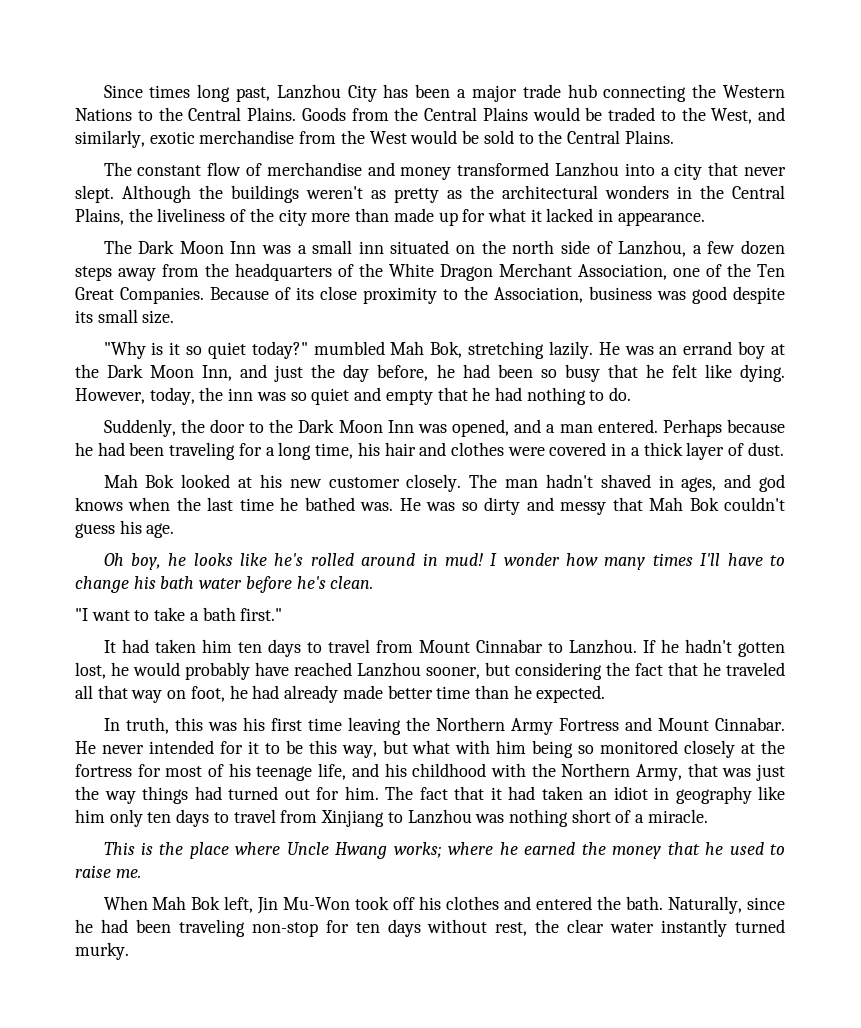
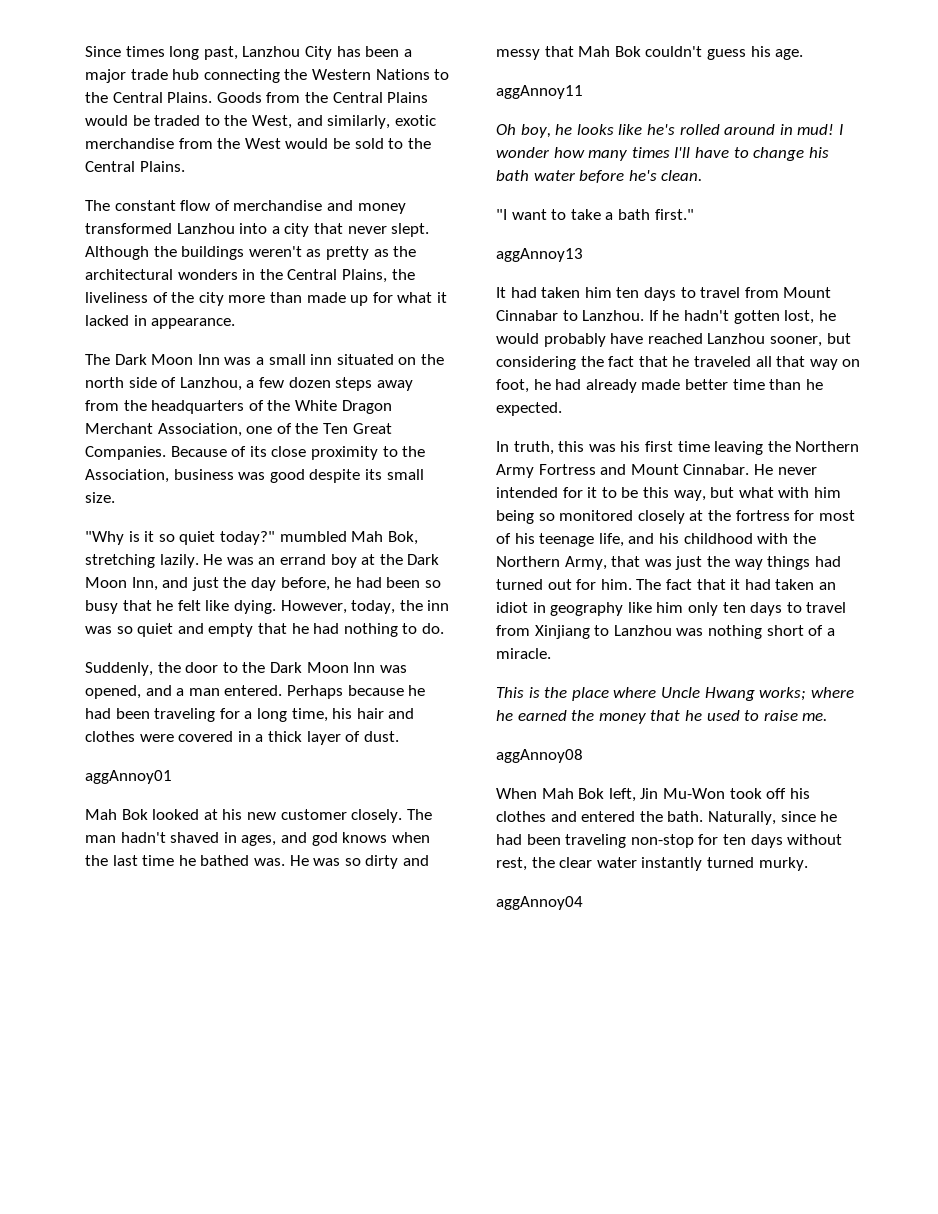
+ aggAnnoy01
+ aggAnnoy11
+ aggAnnoy13
+ aggAnnoy08
+ aggAnnoy04

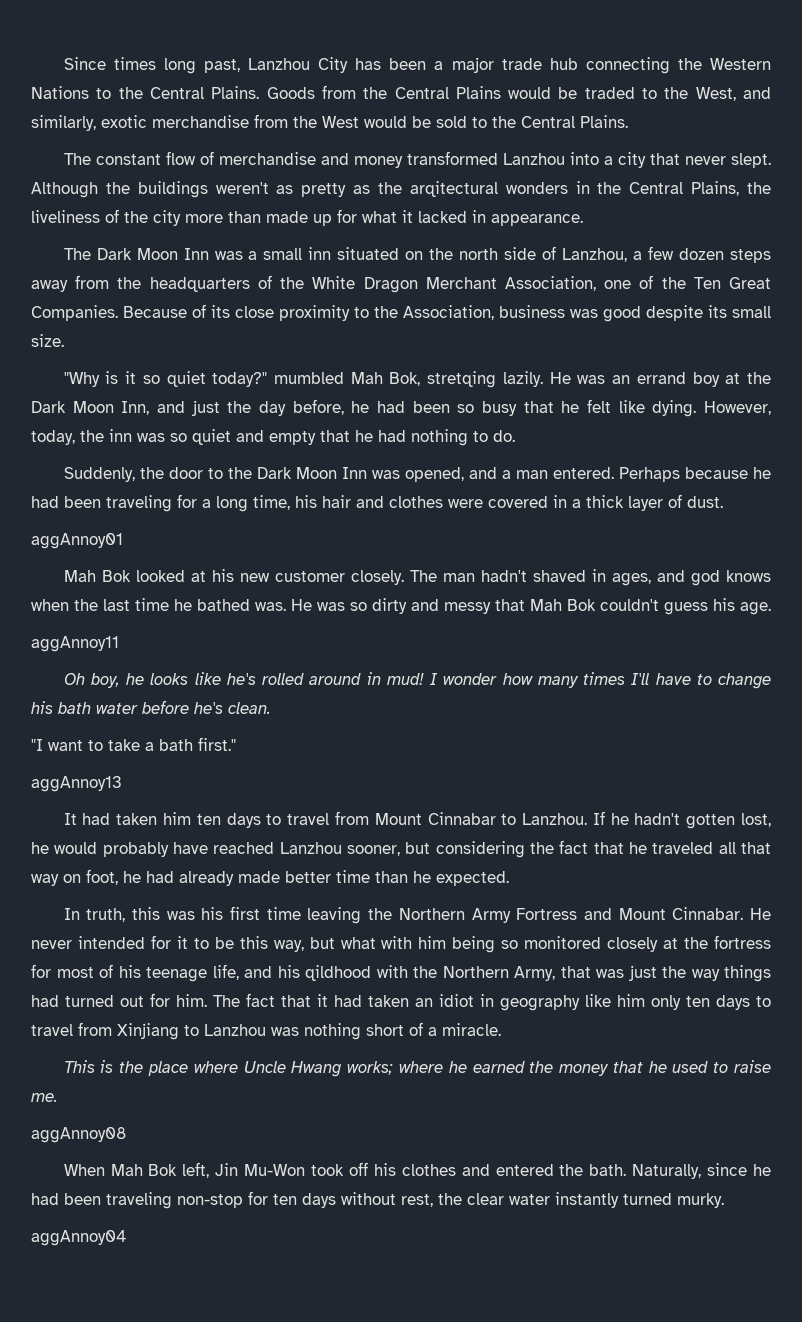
- Although the buildings weren't as pretty as the architectural wonders in the Central Plains, the liveliness of the city more than made up for what it lacked in appearance.
+ Although the buildings weren't as pretty as the arqitectural wonders in the Central Plains, the liveliness of the city more than made up for what it lacked in appearance.
- "Why is it so quiet today?" mumbled Mah Bok, stretching lazily.
+ "Why is it so quiet today?" mumbled Mah Bok, stretqing lazily.
- He never intended for it to be this way, but what with him being so monitored closely at the fortress for most of his teenage life, and his childhood with the Northern Army, that was just the way things had turned out for him.
+ He never intended for it to be this way, but what with him being so monitored closely at the fortress for most of his teenage life, and his qildhood with the Northern Army, that was just the way things had turned out for him.

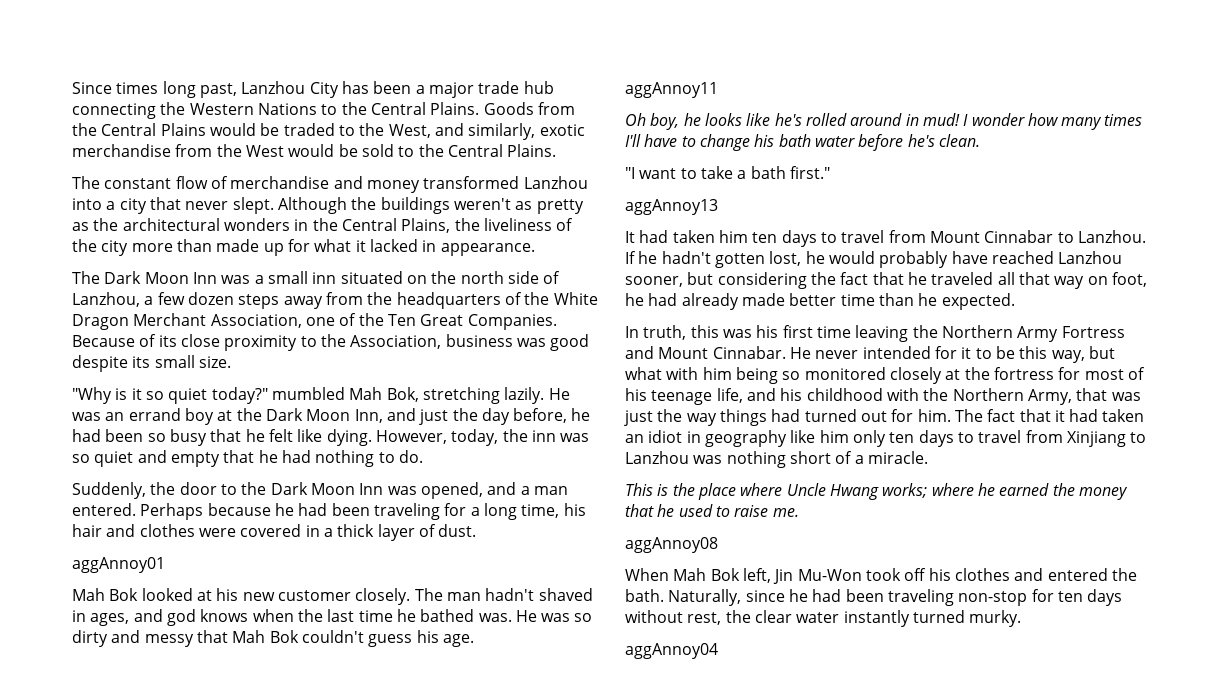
- Although the buildings weren't as pretty as the arqitectural wonders in the Central Plains, the liveliness of the city more than made up for what it lacked in appearance.
+ Although the buildings weren't as pretty as the architectural wonders in the Central Plains, the liveliness of the city more than made up for what it lacked in appearance.
- "Why is it so quiet today?" mumbled Mah Bok, stretqing lazily.
+ "Why is it so quiet today?" mumbled Mah Bok, stretching lazily.
- He never intended for it to be this way, but what with him being so monitored closely at the fortress for most of his teenage life, and his qildhood with the Northern Army, that was just the way things had turned out for him.
+ He never intended for it to be this way, but what with him being so monitored closely at the fortress for most of his teenage life, and his childhood with the Northern Army, that was just the way things had turned out for him.

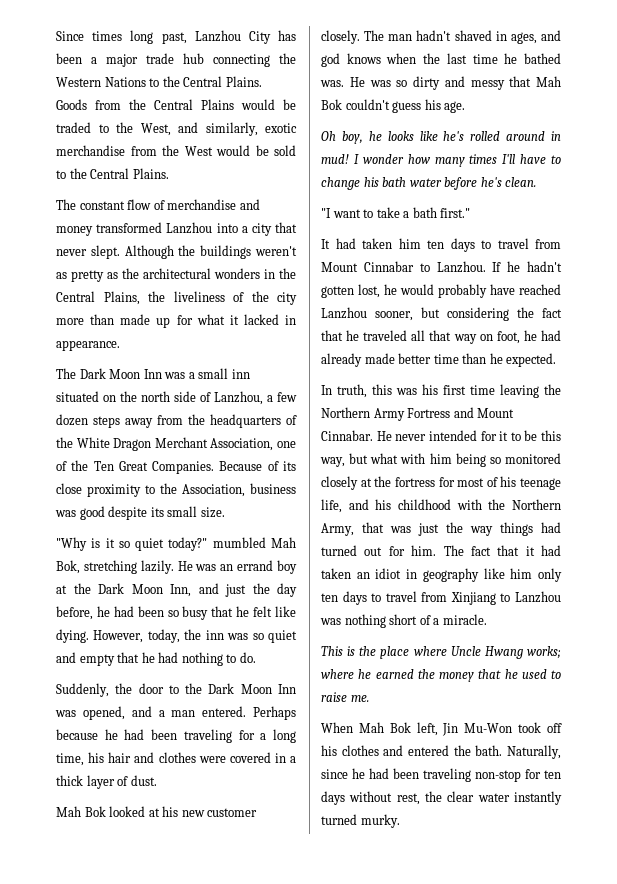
- aggAnnoy01
- aggAnnoy11
- aggAnnoy13
- aggAnnoy08
- aggAnnoy04

